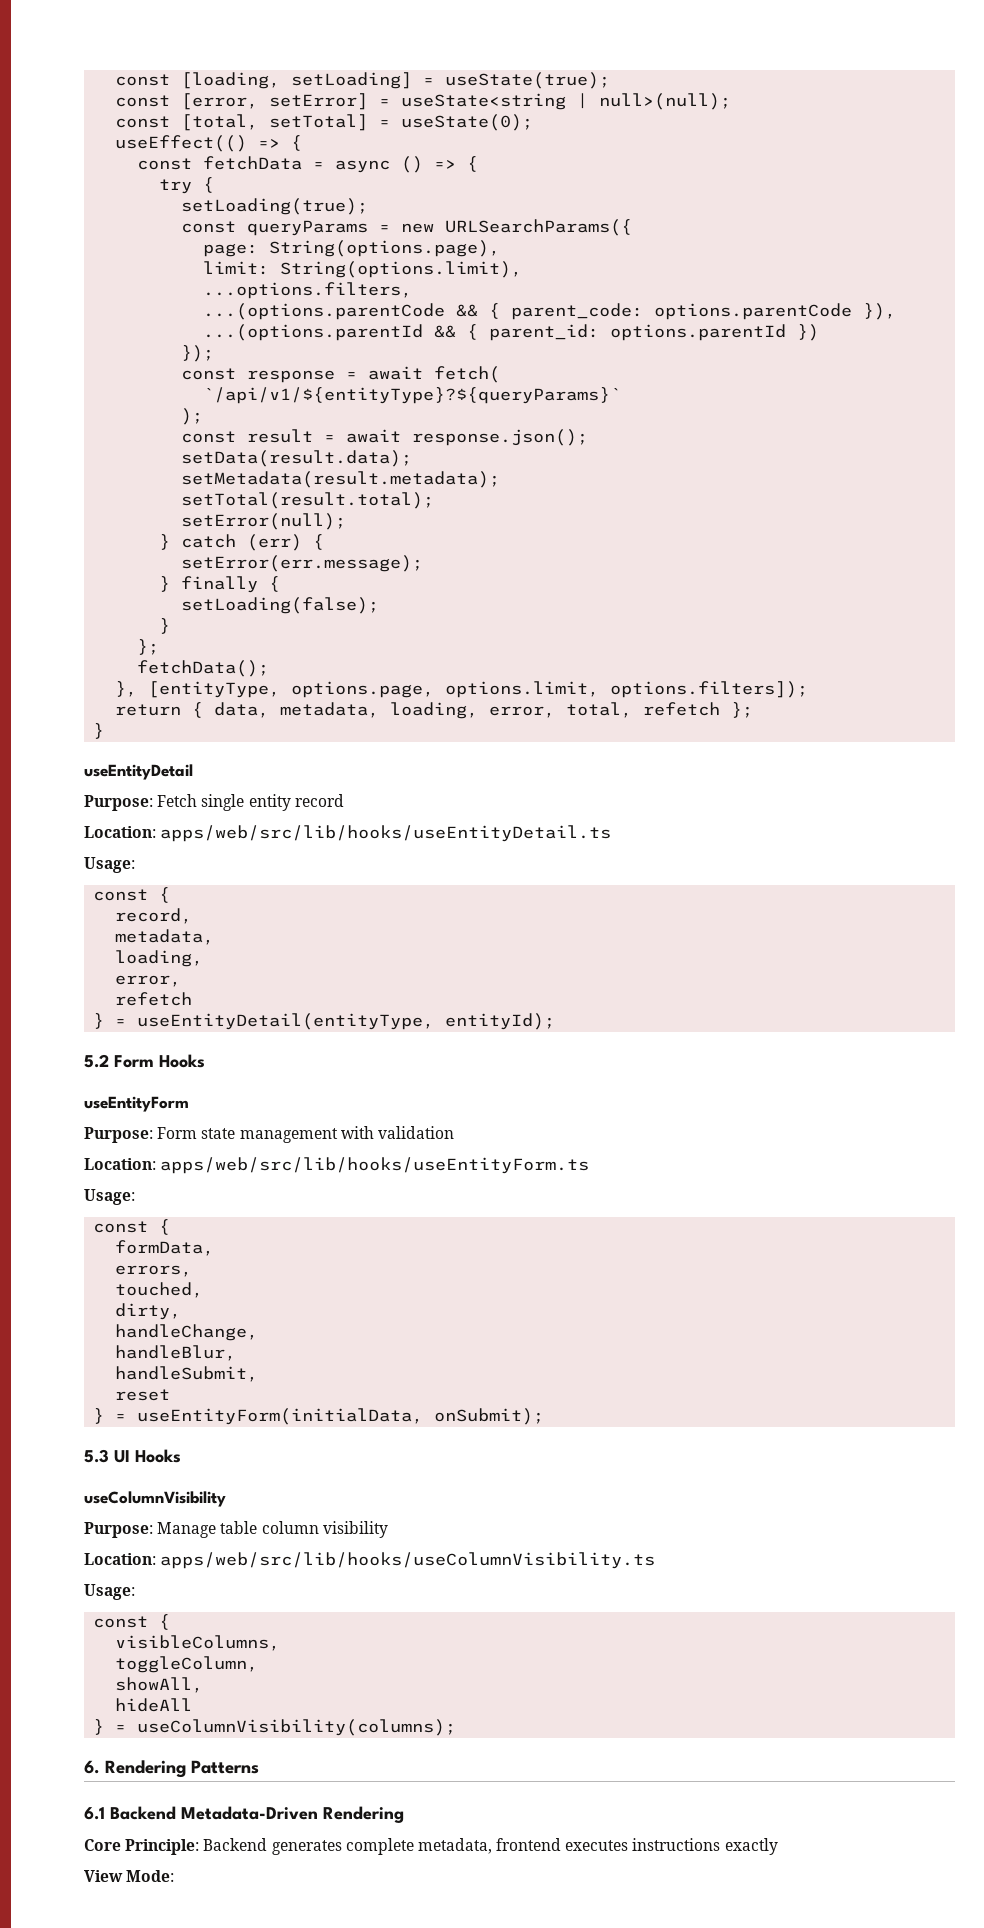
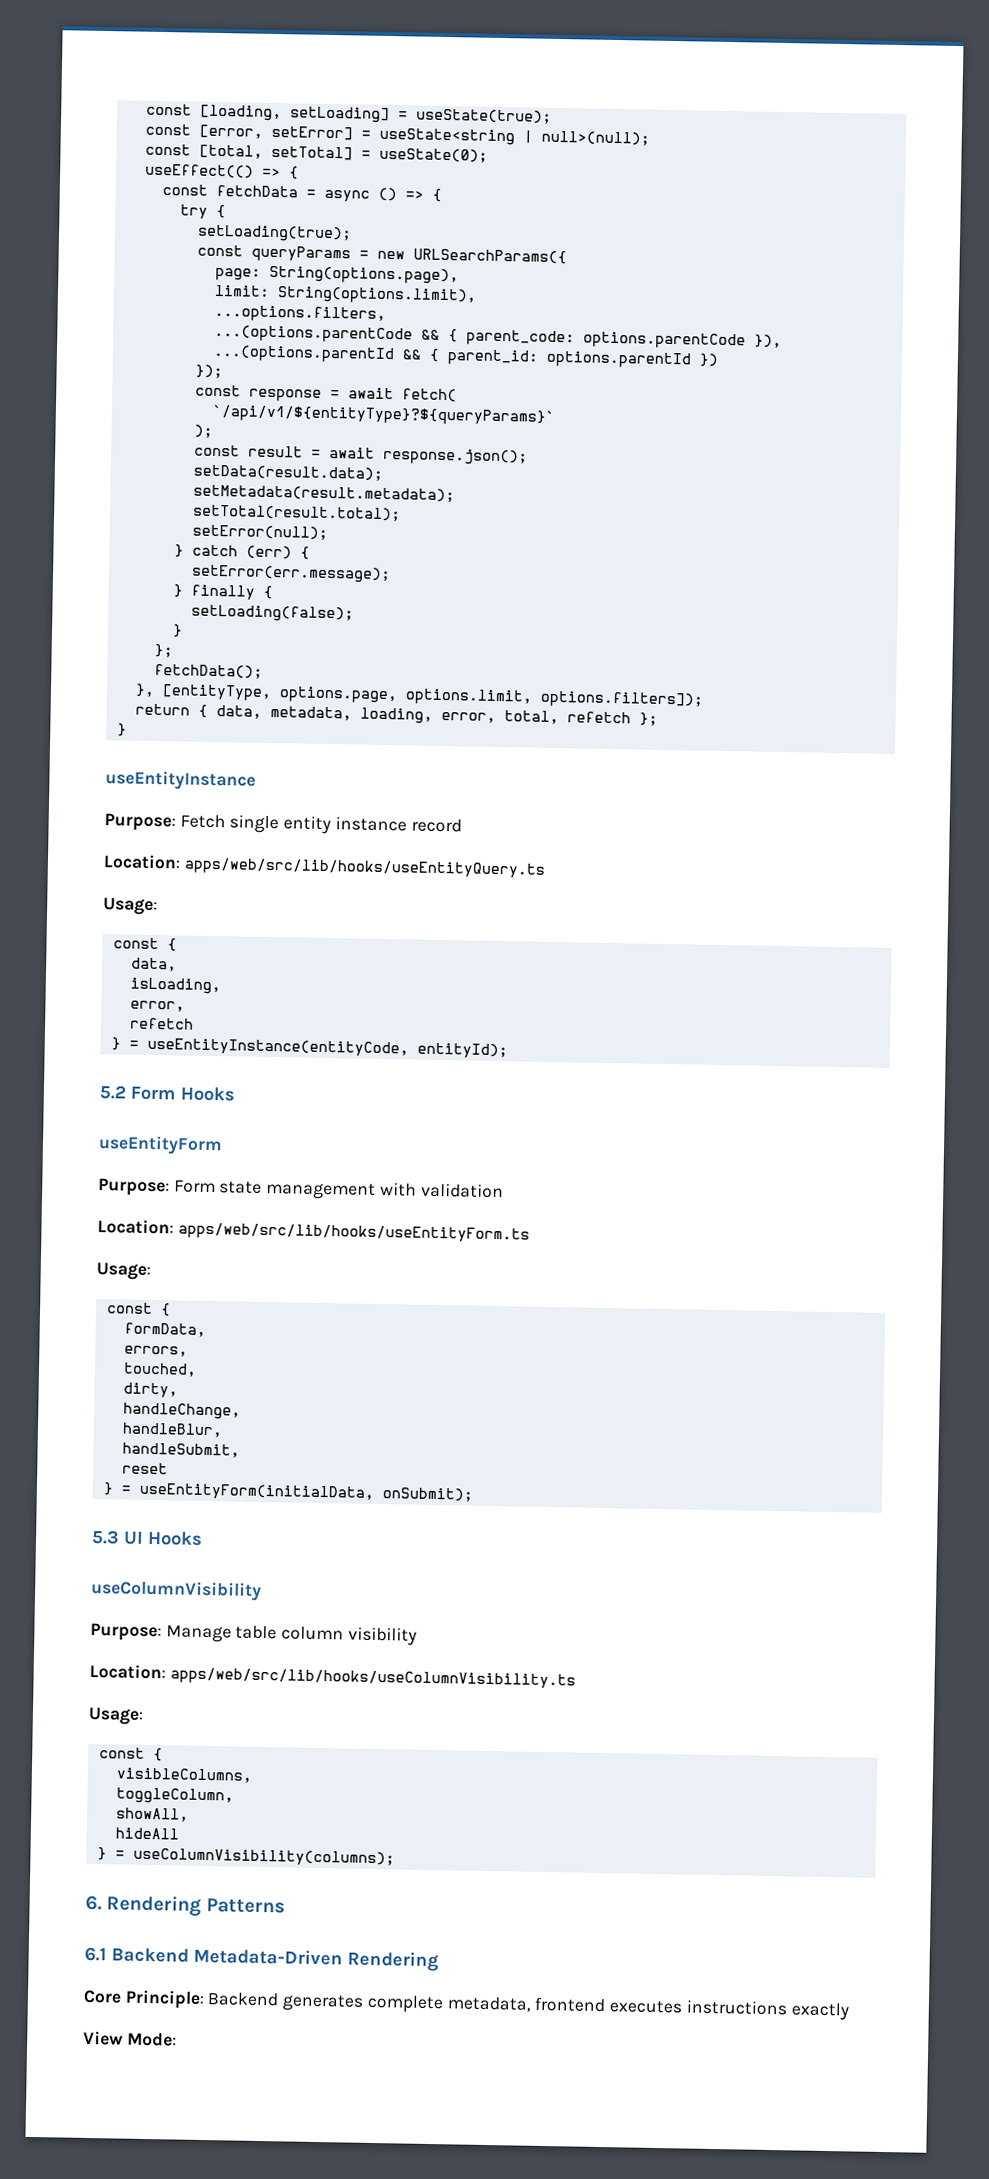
- useEntityDetail
+ useEntityInstance
- Purpose: Fetch single entity record
+ Purpose: Fetch single entity instance record
- Location: apps/web/src/lib/hooks/useEntityDetail.ts
+ Location: apps/web/src/lib/hooks/useEntityQuery.ts
  Usage:
  const {
- record,
- metadata,
- loading,
+ data,
+ isLoading,
- } = useEntityDetail(entityType, entityId);
+ } = useEntityInstance(entityCode, entityId);

